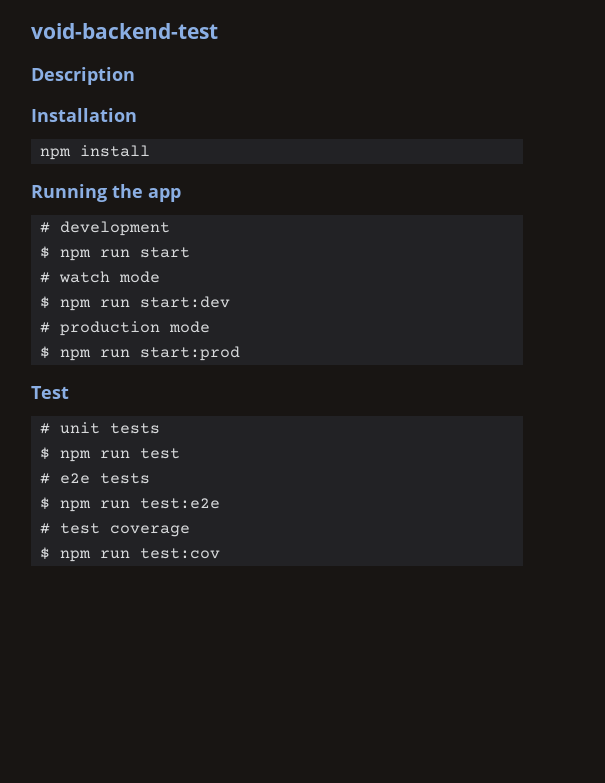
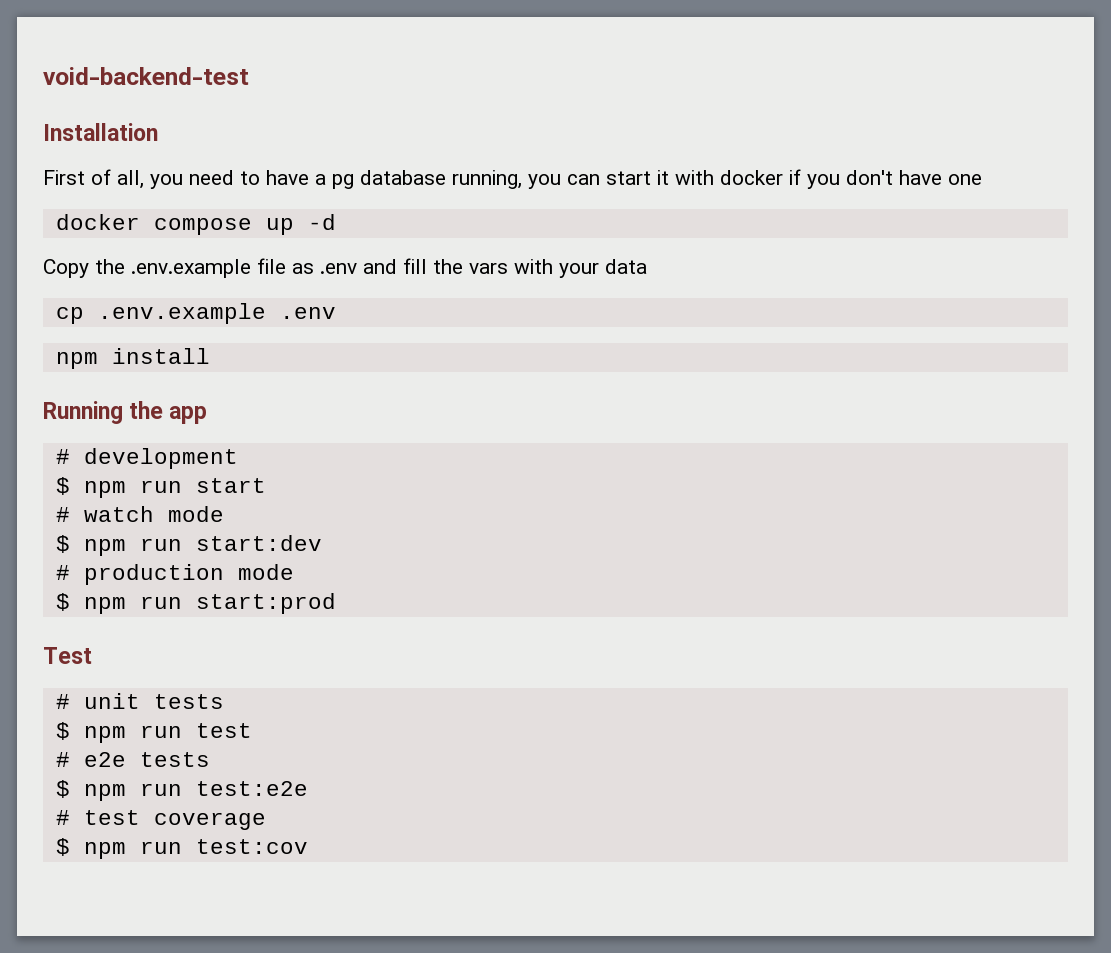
- Description
  Installation
+ First of all, you need to have a pg database running, you can start it with docker if you don't have one
+ docker compose up -d
+ Copy the .env.example file as .env and fill the vars with your data
+ cp .env.example .env

